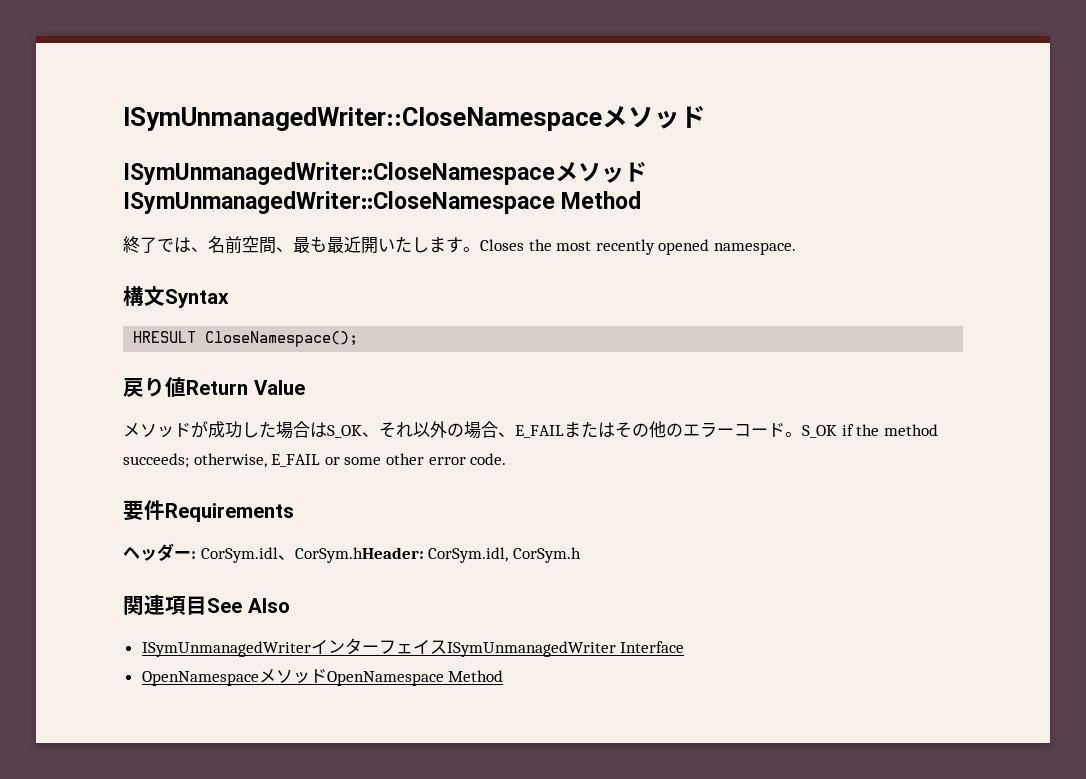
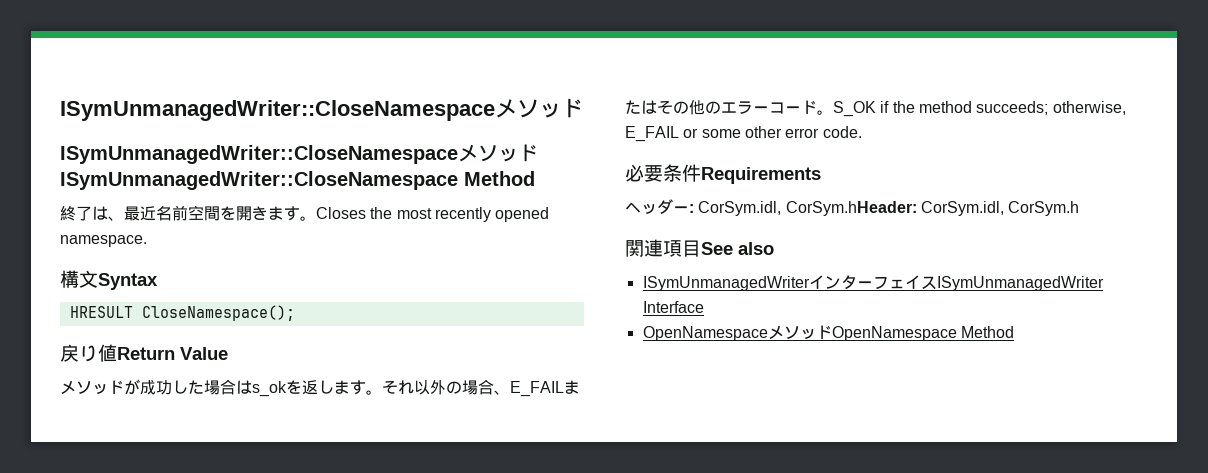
- 終了では、名前空間、最も最近開いたします。
+ 終了は、最近名前空間を開きます。
- メソッドが成功した場合はS_OK、それ以外の場合、E_FAILまたはその他のエラーコード。
+ メソッドが成功した場合はs_okを返します。それ以外の場合、E_FAILまたはその他のエラーコード。
- 要件Requirements
+ 必要条件Requirements
- ヘッダー: CorSym.idl、CorSym.hHeader: CorSym.idl, CorSym.h
+ ヘッダー: CorSym.idl, CorSym.hHeader: CorSym.idl, CorSym.h
- 関連項目See Also
+ 関連項目See also

